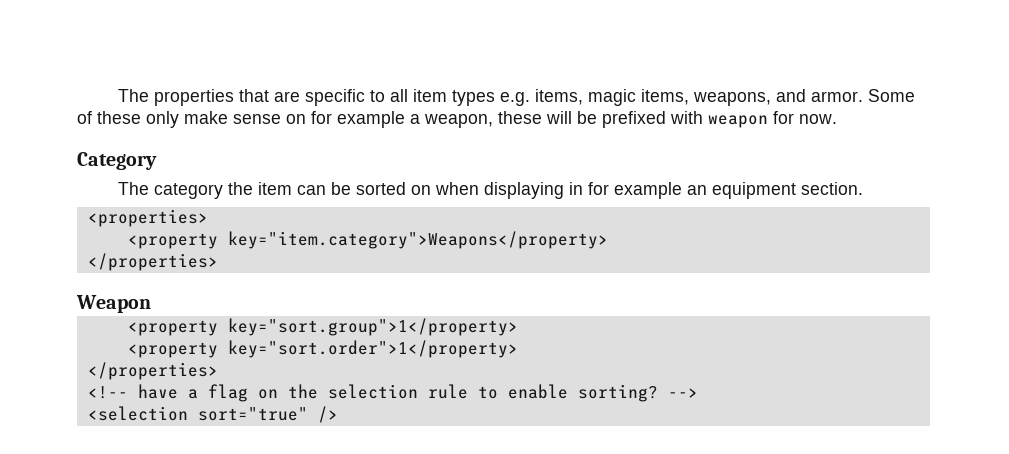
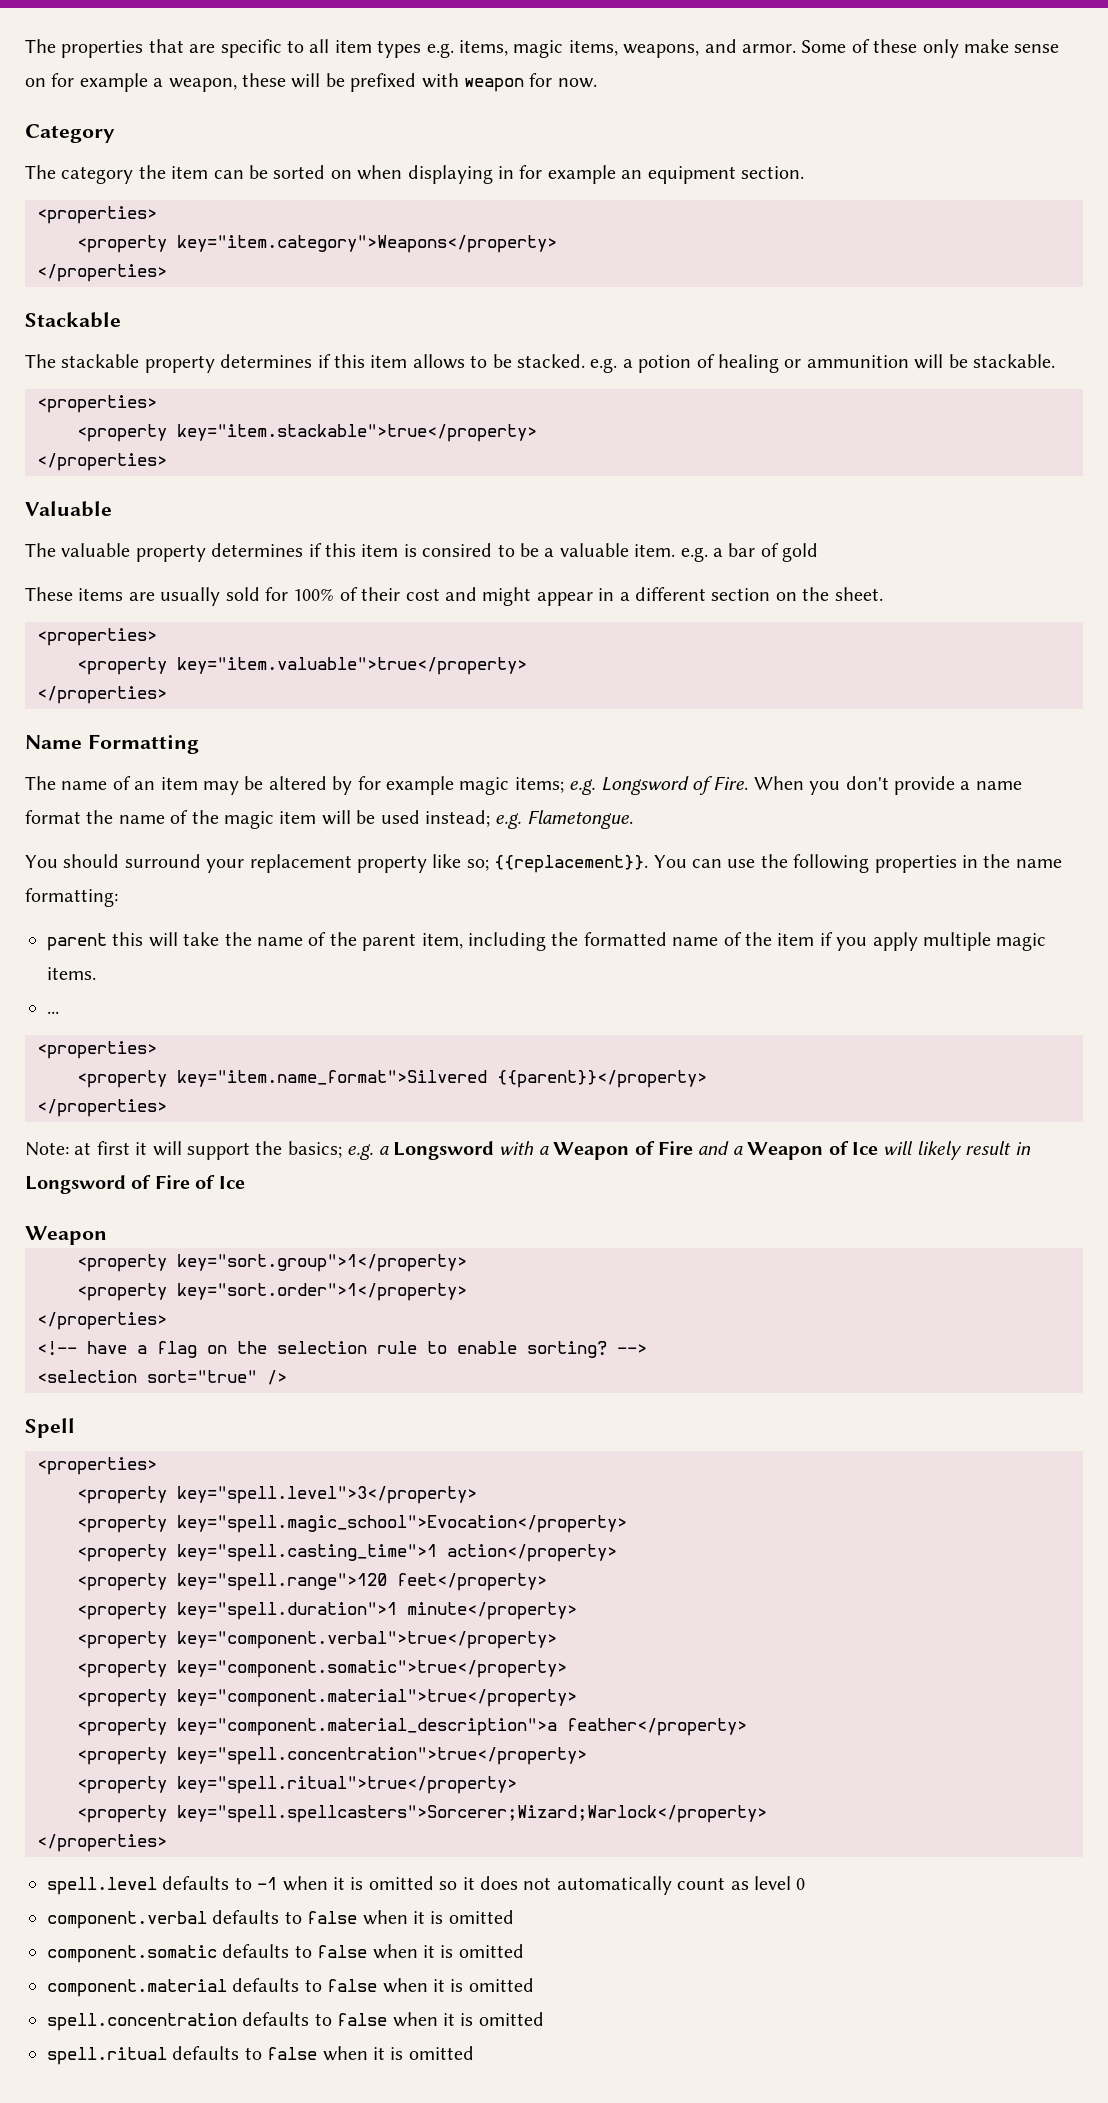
+ Stackable
+ The stackable property determines if this item allows to be stacked. e.g. a potion of healing or ammunition will be stackable.
+ <properties>
+ <property key="item.stackable">true</property>
+ </properties>
+ Valuable
+ The valuable property determines if this item is consired to be a valuable item. e.g. a bar of gold
+ These items are usually sold for 100% of their cost and might appear in a different section on the sheet.
+ <properties>
+ <property key="item.valuable">true</property>
+ </properties>
+ Name Formatting
+ The name of an item may be altered by for example magic items; e.g. Longsword of Fire. When you don't provide a name format the name of the magic item will be used instead; e.g. Flametongue.
+ You should surround your replacement property like so; {{replacement}}. You can use the following properties in the name formatting:
+ parent this will take the name of the parent item, including the formatted name of the item if you apply multiple magic items.
+ ...
+ <properties>
+ <property key="item.name_format">Silvered {{parent}}</property>
+ </properties>
+ Note: at first it will support the basics; e.g. a Longsword with a Weapon of Fire and a Weapon of Ice will likely result in Longsword of Fire of Ice
+ Spell
+ <properties>
+ <property key="spell.level">3</property>
+ <property key="spell.magic_school">Evocation</property>
+ <property key="spell.casting_time">1 action</property>
+ <property key="spell.range">120 feet</property>
+ <property key="spell.duration">1 minute</property>
+ <property key="component.verbal">true</property>
+ <property key="component.somatic">true</property>
+ <property key="component.material">true</property>
+ <property key="component.material_description">a feather</property>
+ <property key="spell.concentration">true</property>
+ <property key="spell.ritual">true</property>
+ <property key="spell.spellcasters">Sorcerer;Wizard;Warlock</property>
+ </properties>
+ spell.level defaults to -1 when it is omitted so it does not automatically count as level 0
+ component.verbal defaults to false when it is omitted
+ component.somatic defaults to false when it is omitted
+ component.material defaults to false when it is omitted
+ spell.concentration defaults to false when it is omitted
+ spell.ritual defaults to false when it is omitted

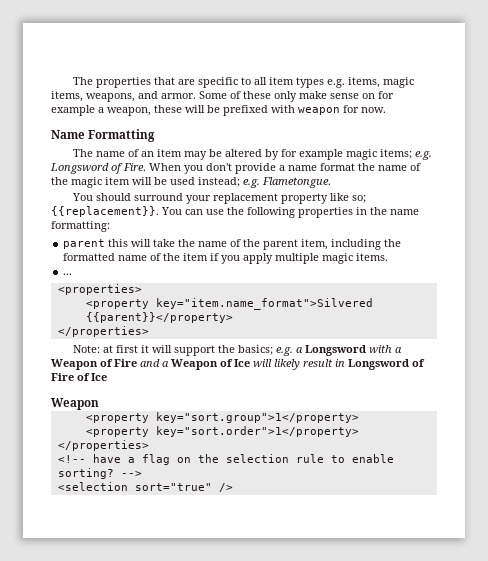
- Category
- The category the item can be sorted on when displaying in for example an equipment section.
- <properties>
- <property key="item.category">Weapons</property>
- </properties>
- Stackable
- The stackable property determines if this item allows to be stacked. e.g. a potion of healing or ammunition will be stackable.
- <properties>
- <property key="item.stackable">true</property>
- </properties>
- Valuable
- The valuable property determines if this item is consired to be a valuable item. e.g. a bar of gold
- These items are usually sold for 100% of their cost and might appear in a different section on the sheet.
- <properties>
- <property key="item.valuable">true</property>
- </properties>
- Spell
- <properties>
- <property key="spell.level">3</property>
- <property key="spell.magic_school">Evocation</property>
- <property key="spell.casting_time">1 action</property>
- <property key="spell.range">120 feet</property>
- <property key="spell.duration">1 minute</property>
- <property key="component.verbal">true</property>
- <property key="component.somatic">true</property>
- <property key="component.material">true</property>
- <property key="component.material_description">a feather</property>
- <property key="spell.concentration">true</property>
- <property key="spell.ritual">true</property>
- <property key="spell.spellcasters">Sorcerer;Wizard;Warlock</property>
- </properties>
- spell.level defaults to -1 when it is omitted so it does not automatically count as level 0
- component.verbal defaults to false when it is omitted
- component.somatic defaults to false when it is omitted
- component.material defaults to false when it is omitted
- spell.concentration defaults to false when it is omitted
- spell.ritual defaults to false when it is omitted

